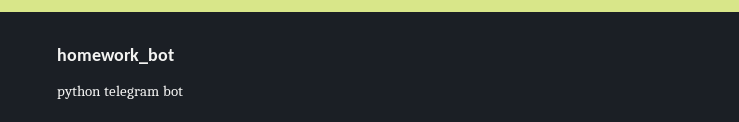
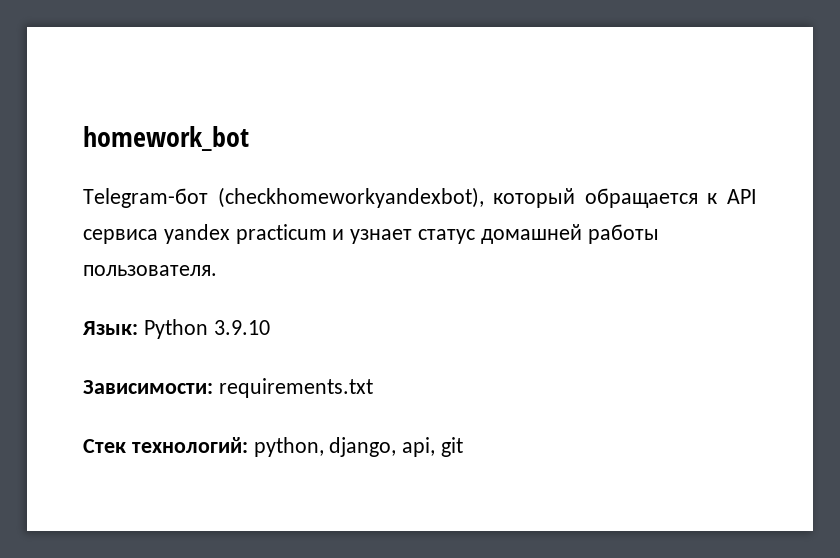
- python telegram bot
+ Telegram-бот (checkhomeworkyandexbot), который обращается к API сервиса yandex practicum и узнает статус домашней работы пользователя.
+ Язык: Python 3.9.10
+ Зависимости: requirements.txt
+ Cтек технологий: python, django, api, git

